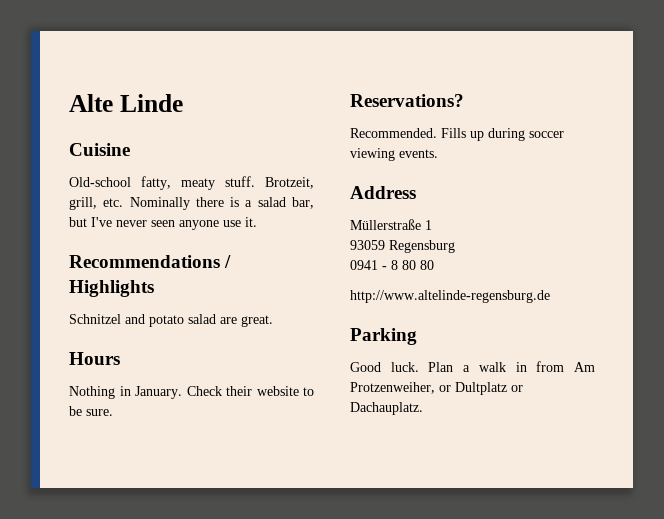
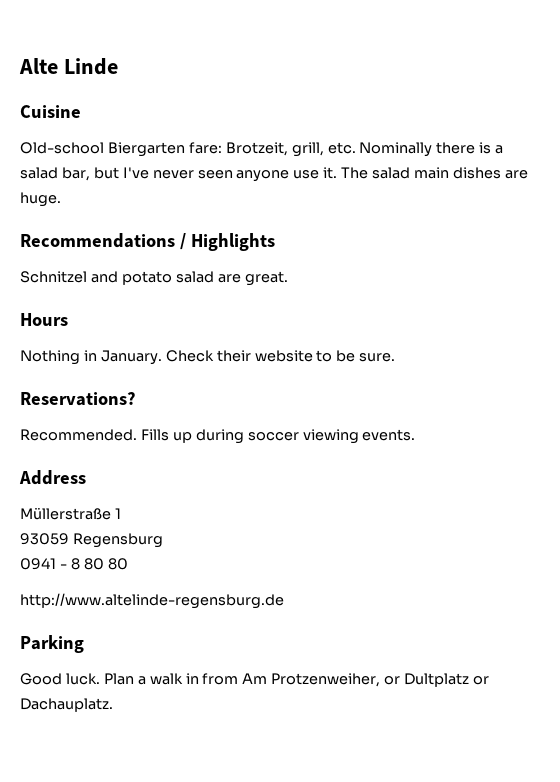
- Old-school fatty, meaty stuff. Brotzeit, grill, etc. Nominally there is a salad bar, but I've never seen anyone use it.
+ Old-school Biergarten fare: Brotzeit, grill, etc. Nominally there is a salad bar, but I've never seen anyone use it. The salad main dishes are huge.

